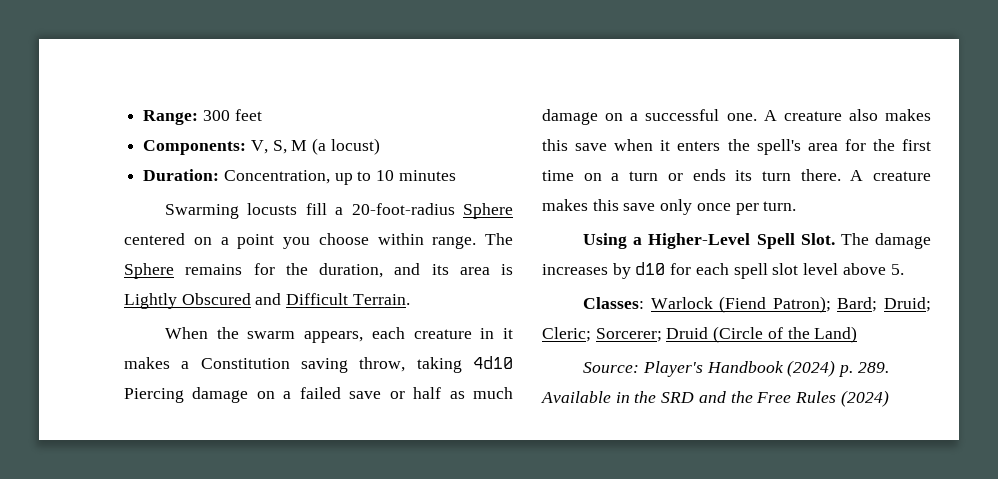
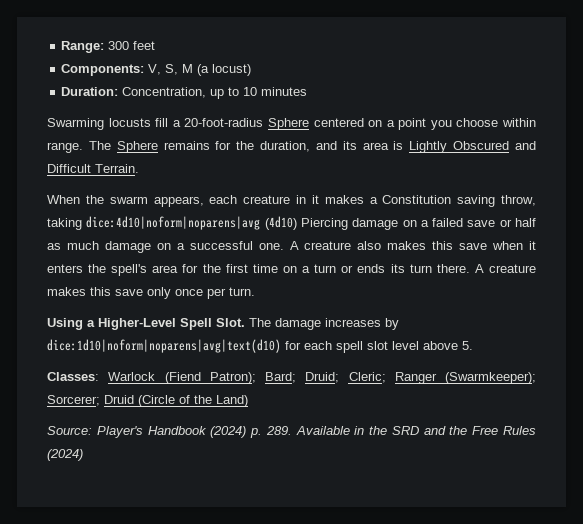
- When the swarm appears, each creature in it makes a Constitution saving throw, taking 4d10 Piercing damage on a failed save or half as much damage on a successful one.
+ When the swarm appears, each creature in it makes a Constitution saving throw, taking dice:4d10|noform|noparens|avg (4d10) Piercing damage on a failed save or half as much damage on a successful one.
- The damage increases by d10 for each spell slot level above 5.
+ The damage increases by dice:1d10|noform|noparens|avg|text(d10) for each spell slot level above 5.
- Classes: Warlock (Fiend Patron); Bard; Druid; Cleric; Sorcerer; Druid (Circle of the Land)
+ Classes: Warlock (Fiend Patron); Bard; Druid; Cleric; Ranger (Swarmkeeper); Sorcerer; Druid (Circle of the Land)

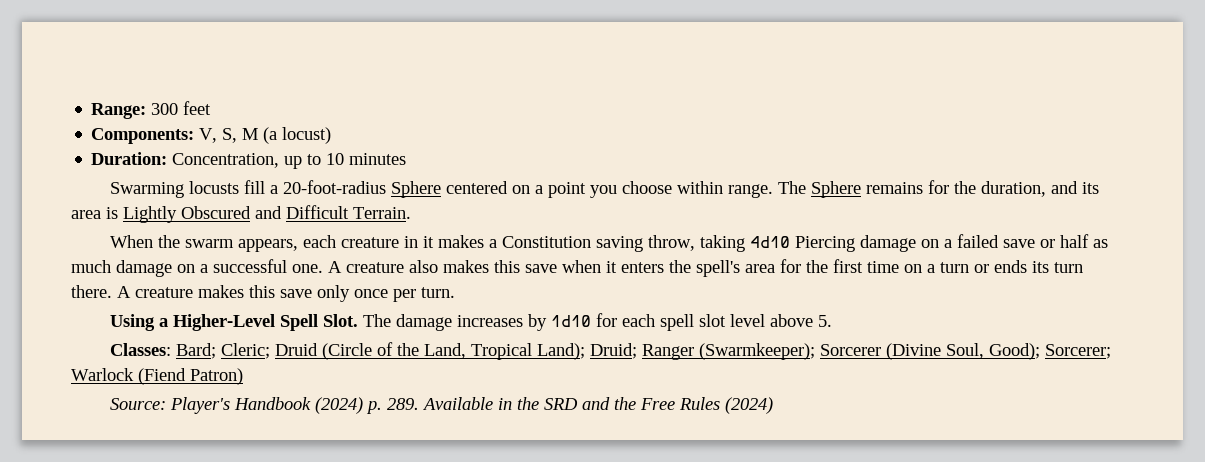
- When the swarm appears, each creature in it makes a Constitution saving throw, taking dice:4d10|noform|noparens|avg (4d10) Piercing damage on a failed save or half as much damage on a successful one.
+ When the swarm appears, each creature in it makes a Constitution saving throw, taking 4d10 Piercing damage on a failed save or half as much damage on a successful one.
- The damage increases by dice:1d10|noform|noparens|avg|text(d10) for each spell slot level above 5.
+ The damage increases by 1d10 for each spell slot level above 5.
- Classes: Warlock (Fiend Patron); Bard; Druid; Cleric; Ranger (Swarmkeeper); Sorcerer; Druid (Circle of the Land)
+ Classes: Bard; Cleric; Druid (Circle of the Land, Tropical Land); Druid; Ranger (Swarmkeeper); Sorcerer (Divine Soul, Good); Sorcerer; Warlock (Fiend Patron)

